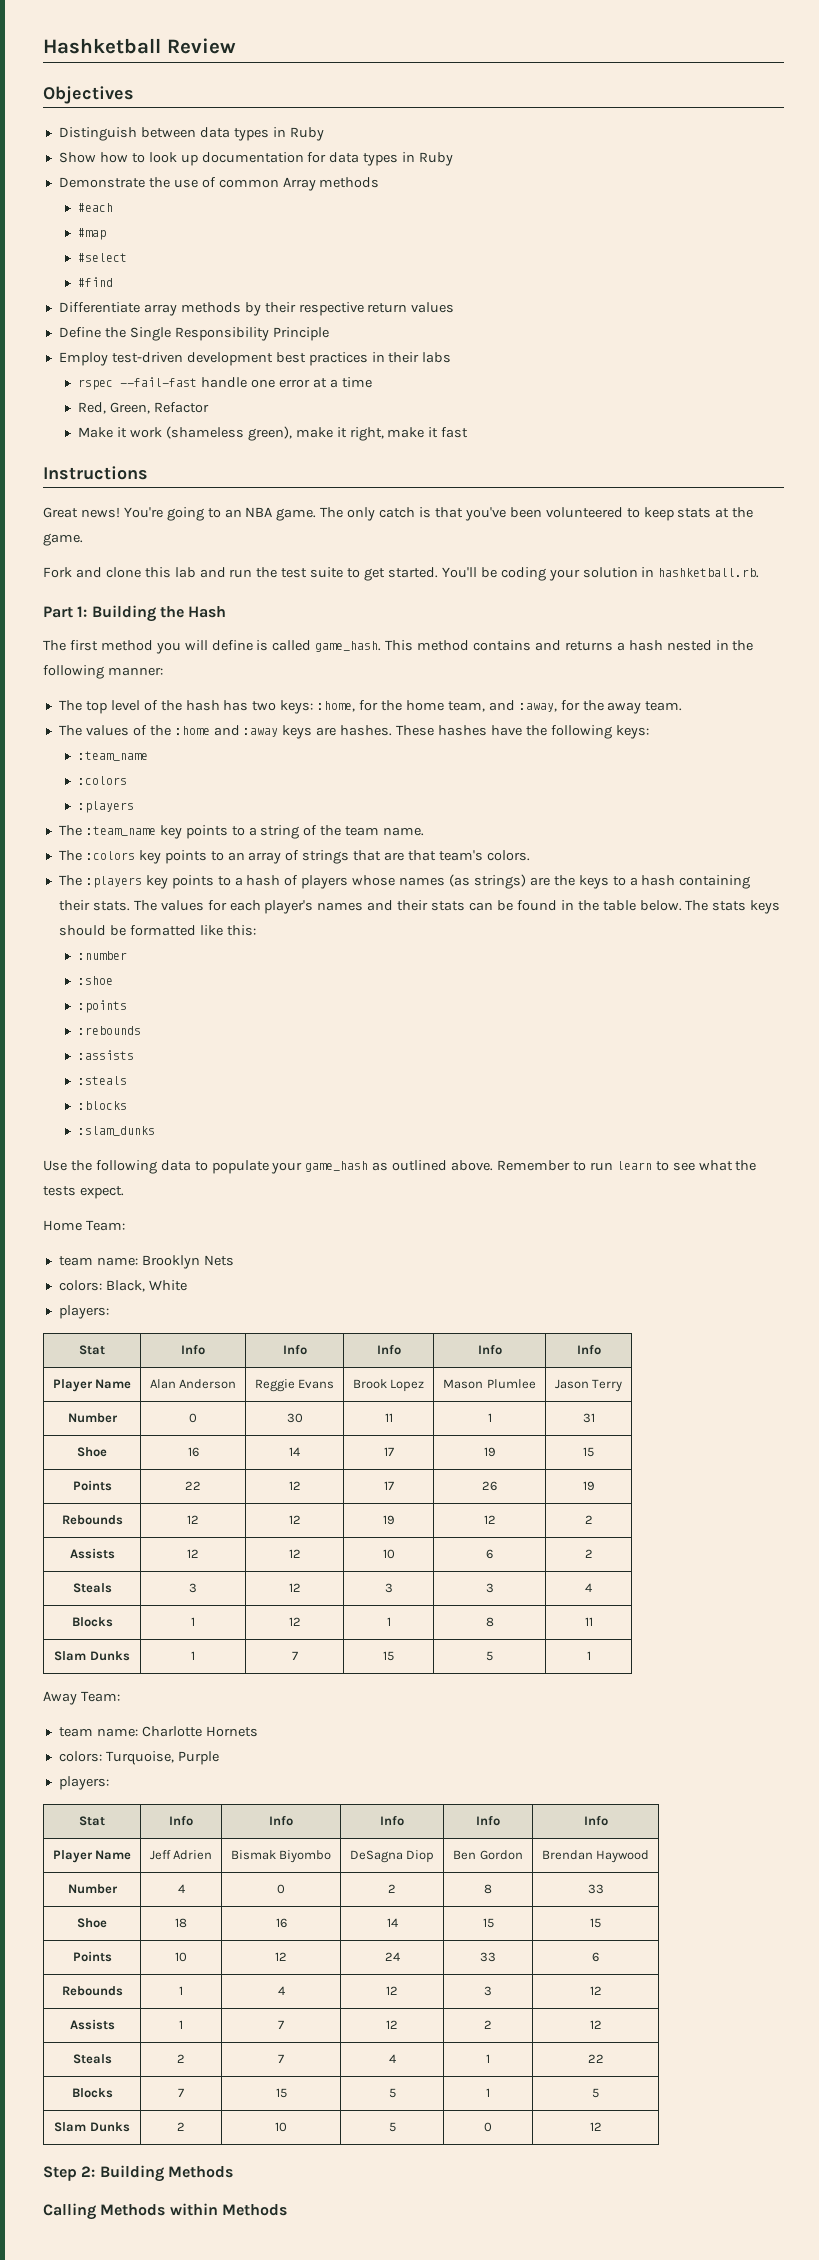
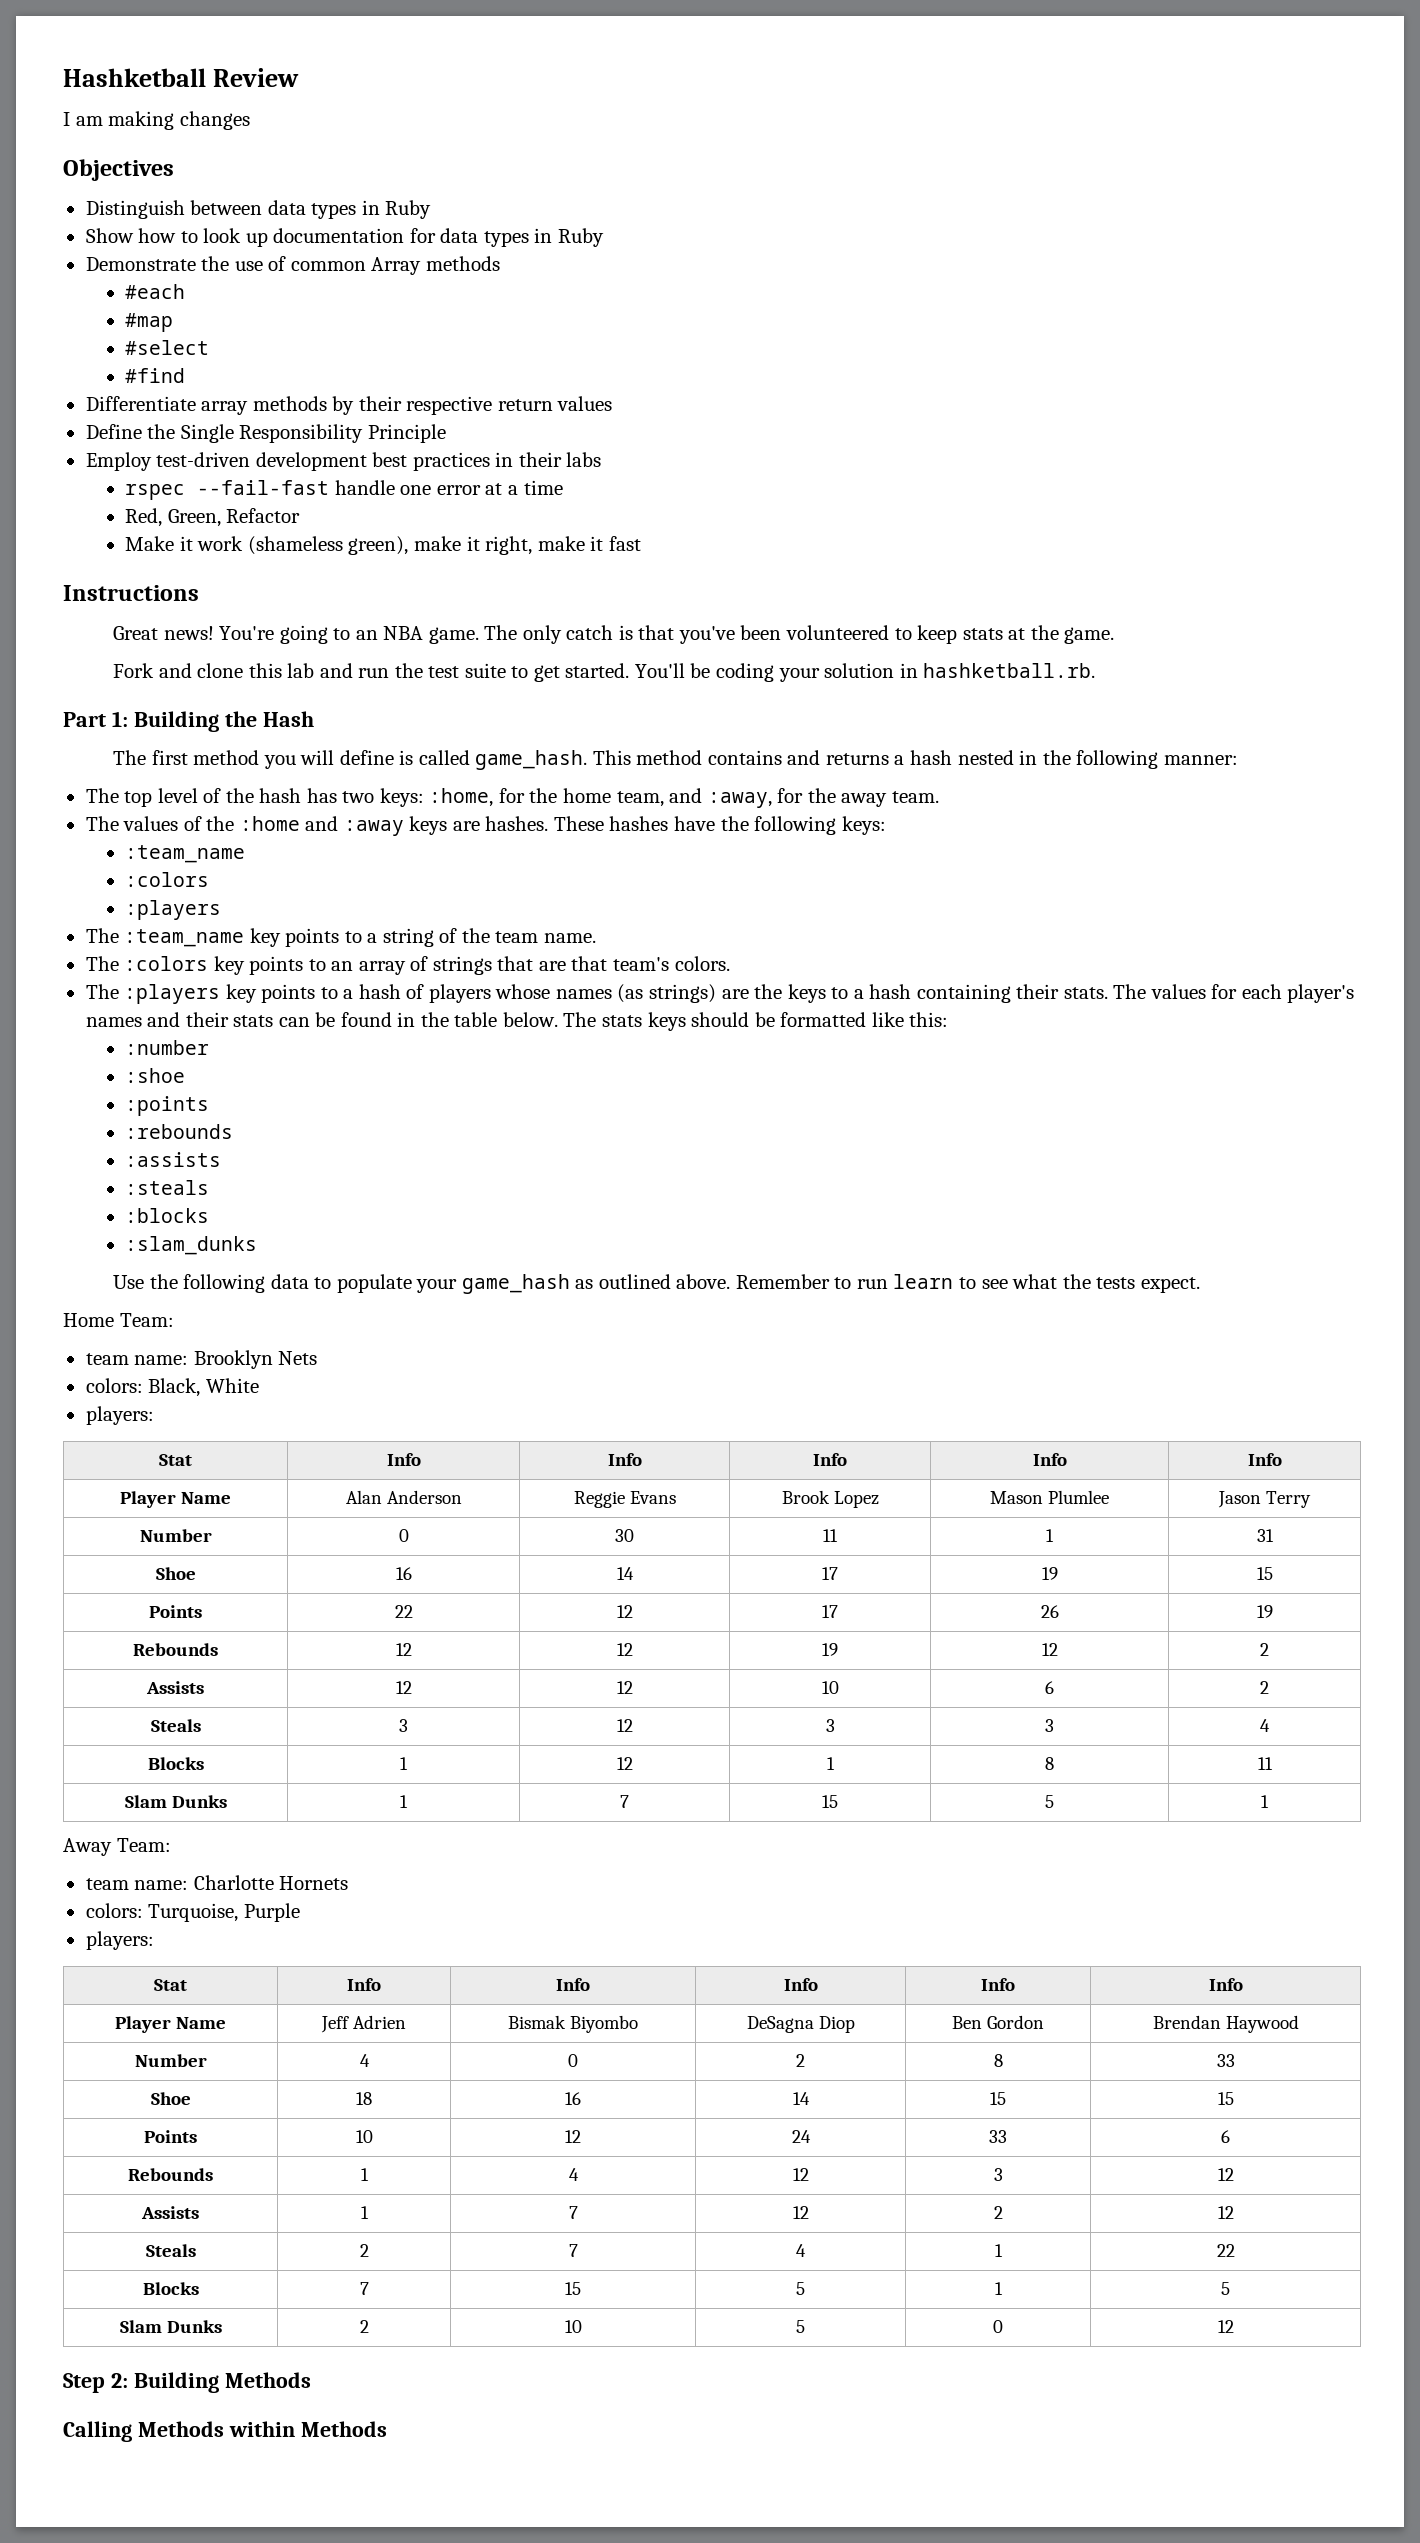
+ I am making changes

